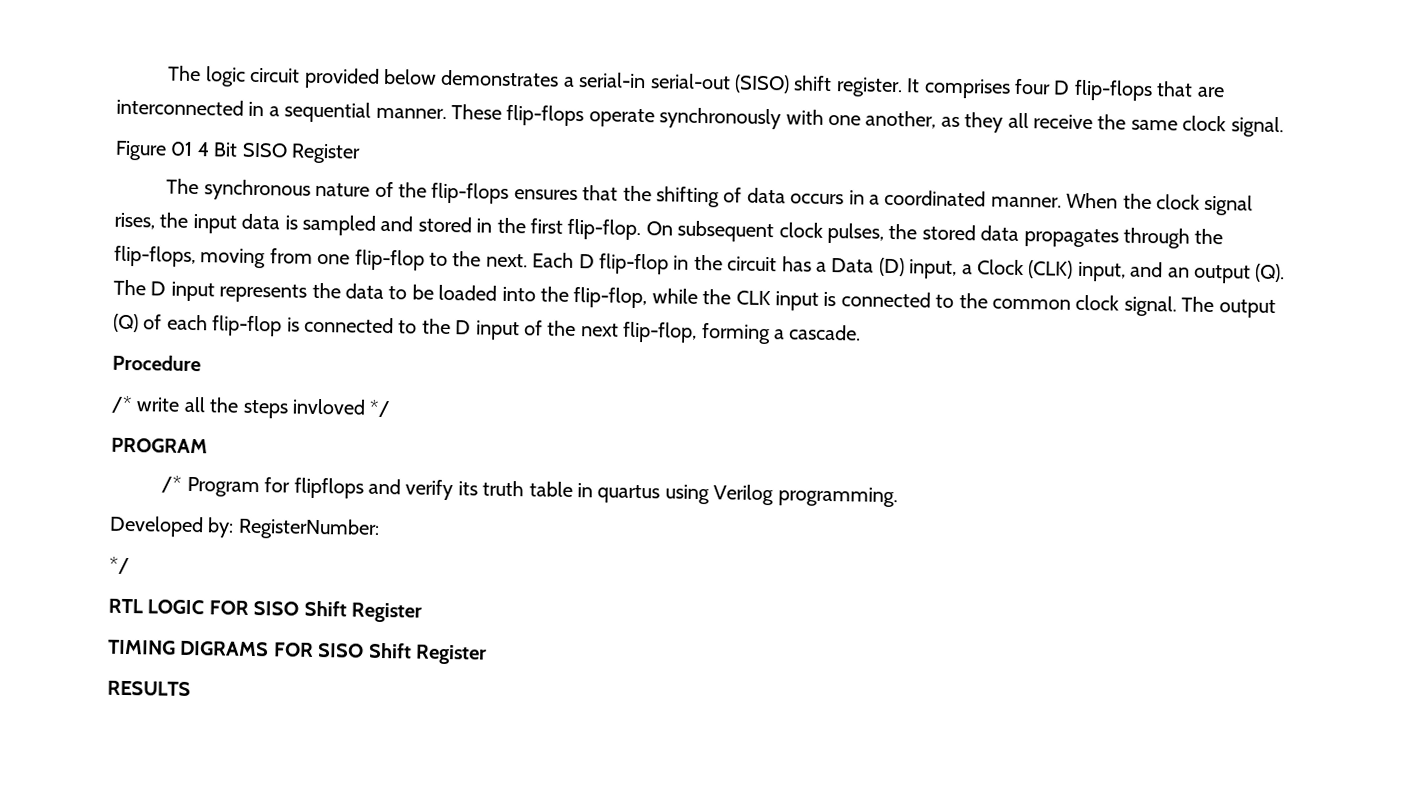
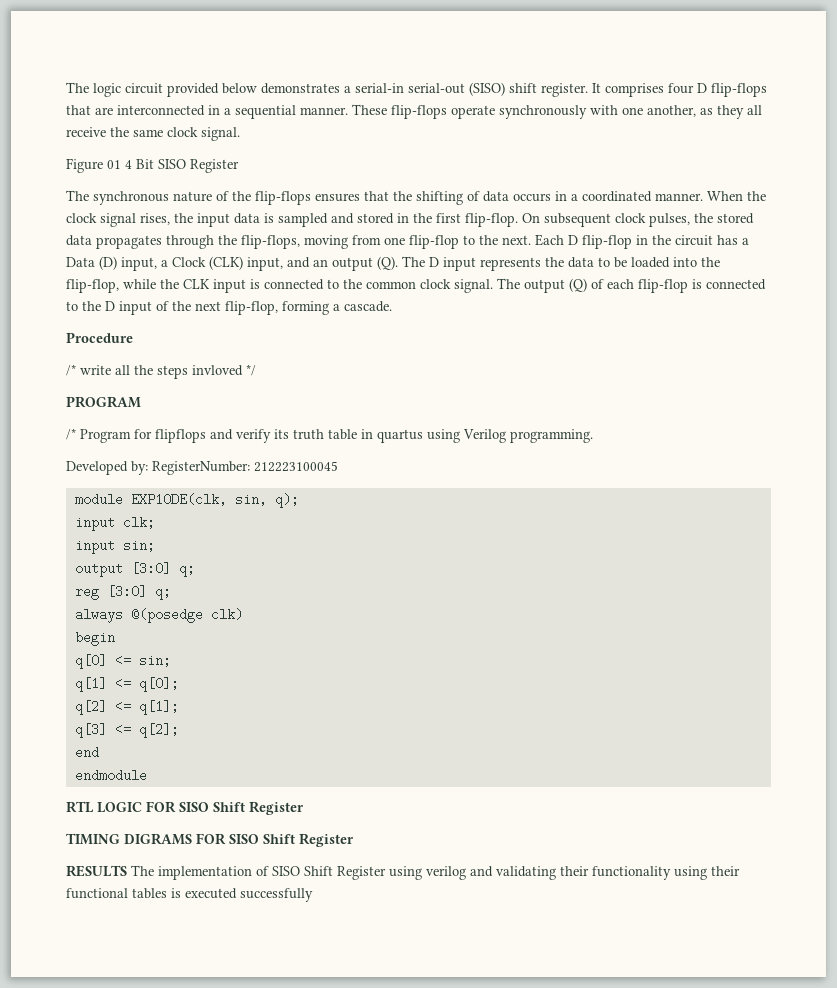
- Developed by: RegisterNumber:
- */
+ Developed by: RegisterNumber: 212223100045
+ module EXP10DE(clk, sin, q);
+ input clk;
+ input sin;
+ output [3:0] q;
+ reg [3:0] q;
+ always @(posedge clk)
+ begin
+ q[0] <= sin;
+ q[1] <= q[0];
+ q[2] <= q[1];
+ q[3] <= q[2];
+ end
+ endmodule
- RESULTS
+ RESULTS The implementation of SISO Shift Register using verilog and validating their functionality using their functional tables is executed successfully

